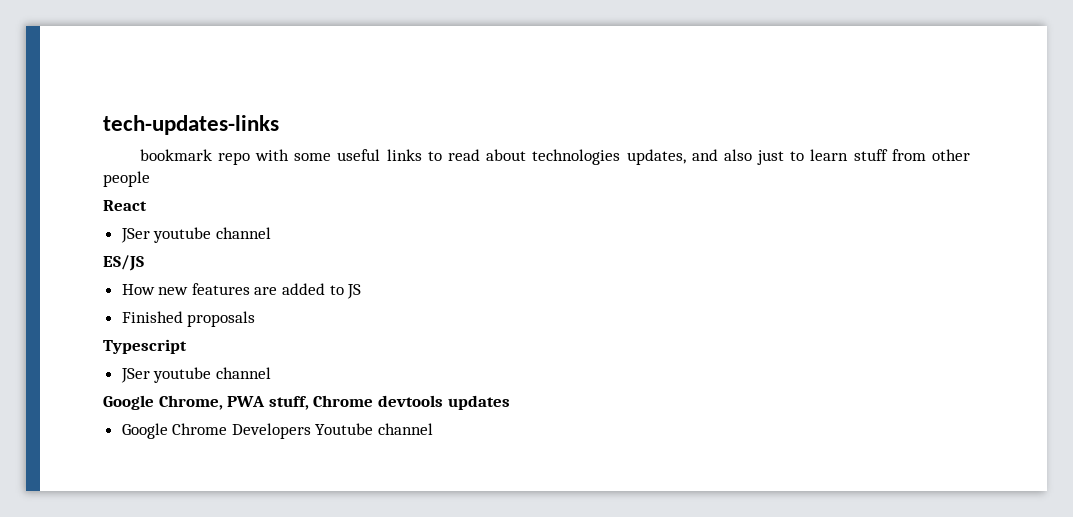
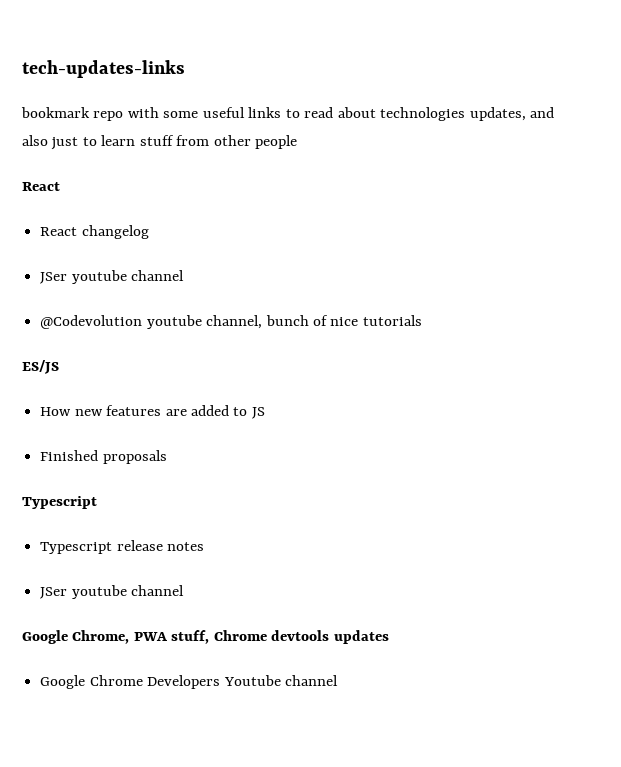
  bookmark repo with some useful links to read about technologies updates, and also just to learn stuff from other people
  React
+ React changelog
  JSer youtube channel
+ @Codevolution youtube channel, bunch of nice tutorials
+ Typescript release notes

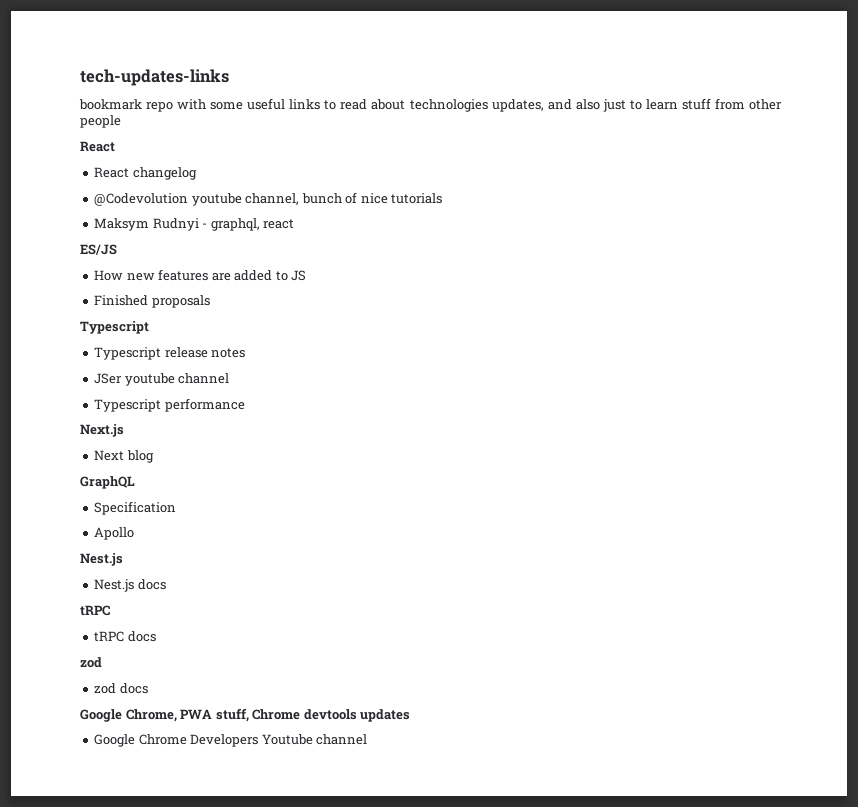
  React changelog
- JSer youtube channel
+ Maksym Rudnyi - graphql, react
+ Typescript performance
+ Next.js
+ Next blog
+ GraphQL
+ Specification
+ Apollo
+ Nest.js
+ Nest.js docs
+ tRPC
+ tRPC docs
+ zod
+ zod docs

